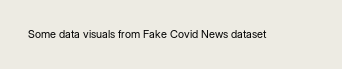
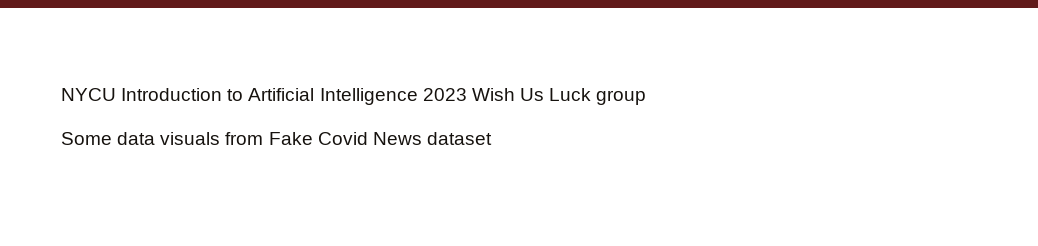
+ NYCU Introduction to Artificial Intelligence 2023 Wish Us Luck group

